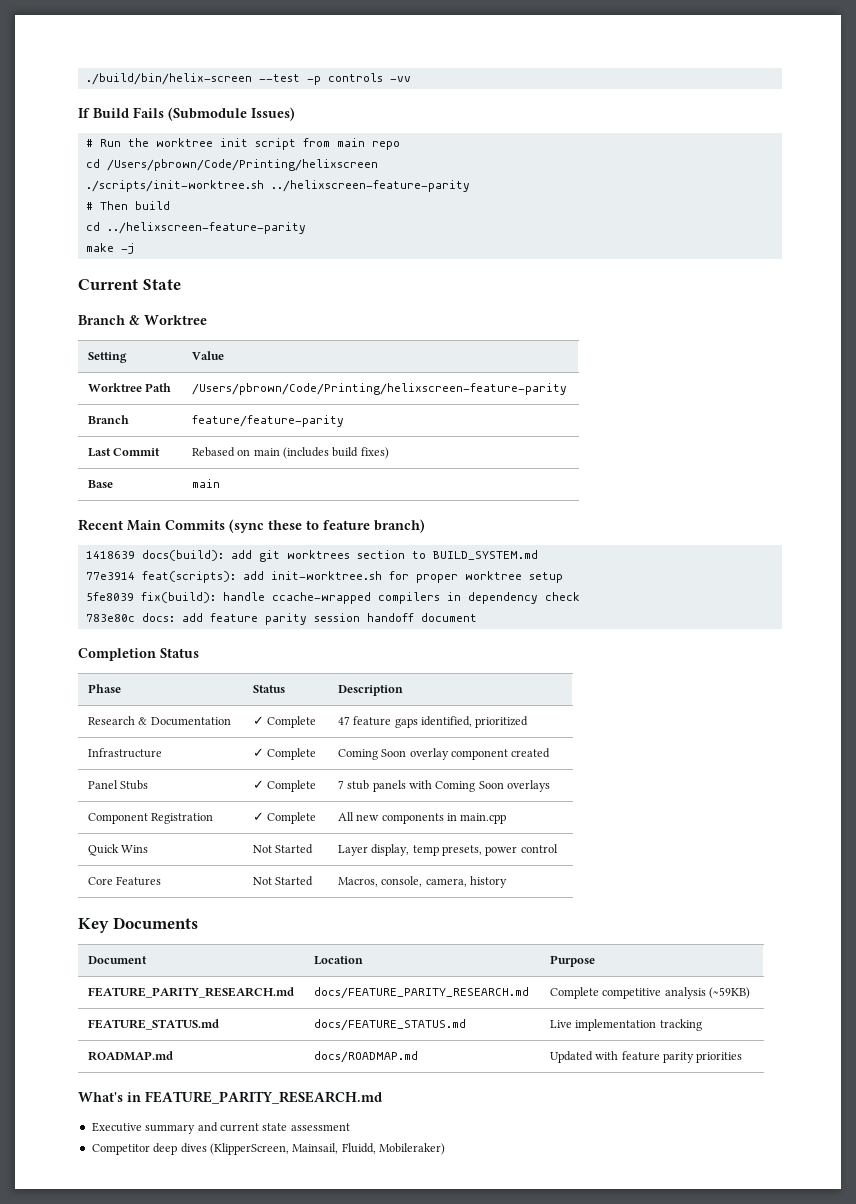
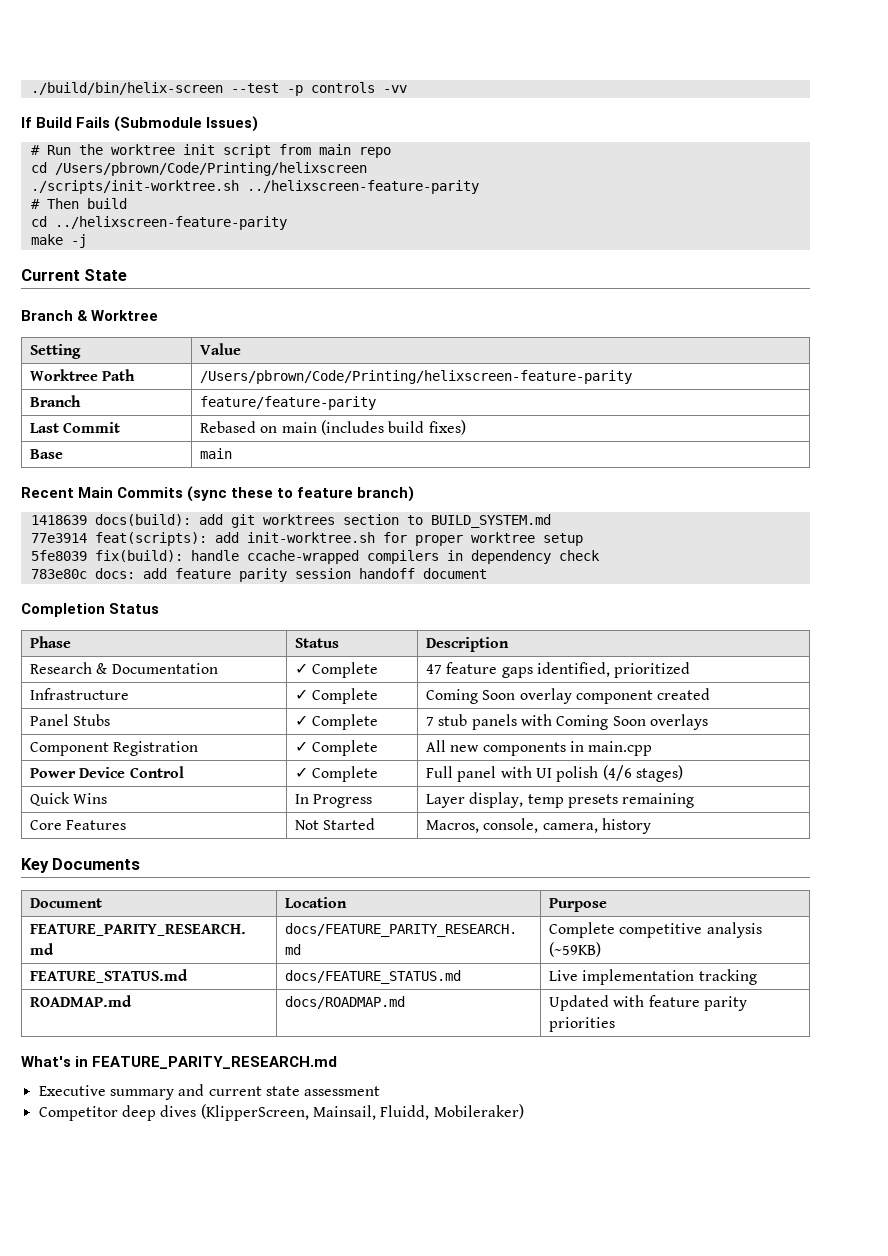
+ Power Device Control | ✓ Complete | Full panel with UI polish (4/6 stages)
- Quick Wins | Not Started | Layer display, temp presets, power control
+ Quick Wins | In Progress | Layer display, temp presets remaining

